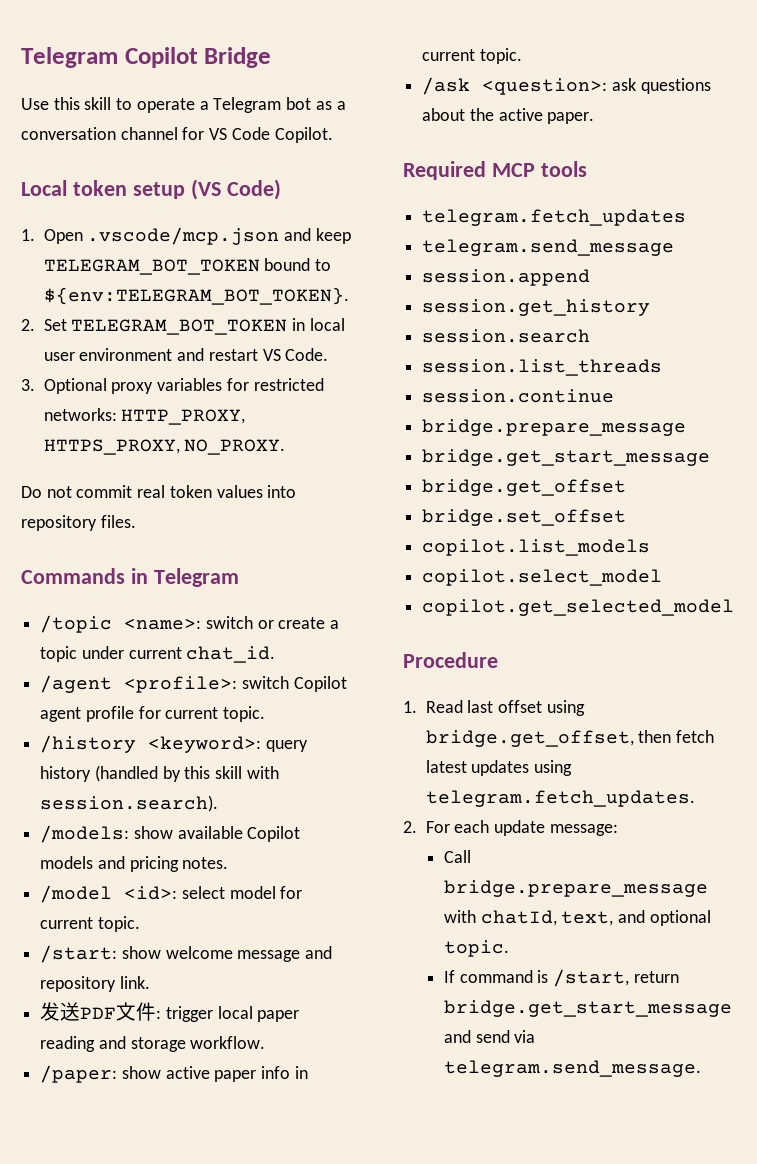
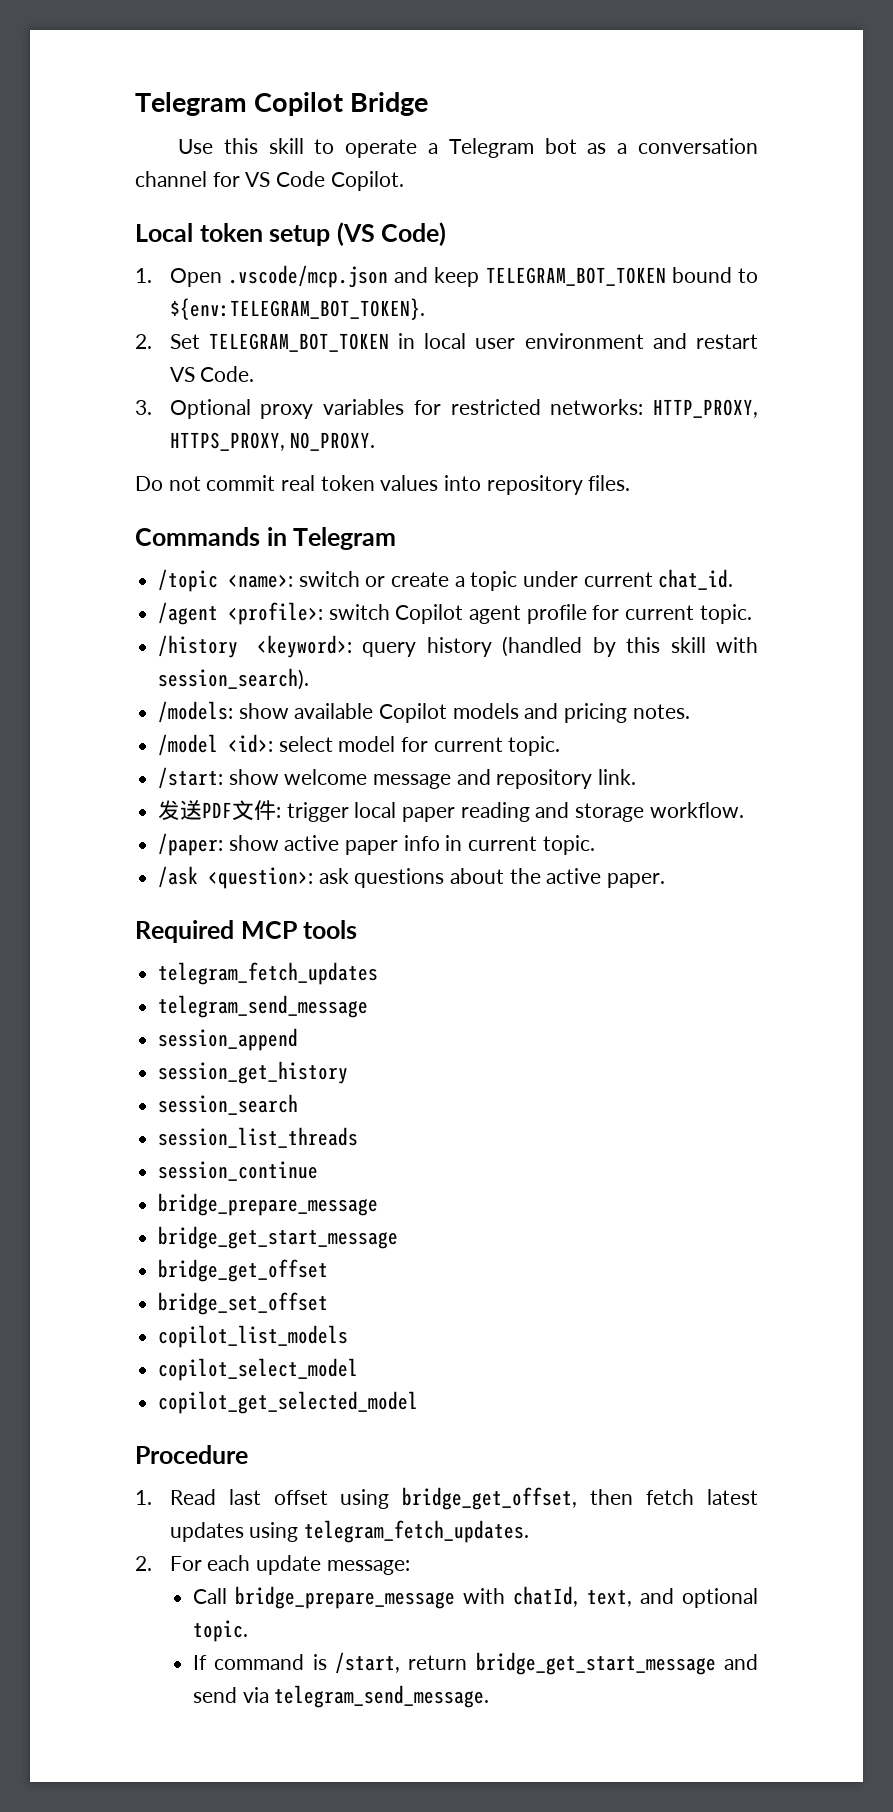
- /history <keyword>: query history (handled by this skill with session.search).
+ /history <keyword>: query history (handled by this skill with session_search).
- telegram.fetch_updates
- telegram.send_message
- session.append
- session.get_history
- session.search
- session.list_threads
- session.continue
- bridge.prepare_message
- bridge.get_start_message
- bridge.get_offset
- bridge.set_offset
- copilot.list_models
- copilot.select_model
- copilot.get_selected_model
+ telegram_fetch_updates
+ telegram_send_message
+ session_append
+ session_get_history
+ session_search
+ session_list_threads
+ session_continue
+ bridge_prepare_message
+ bridge_get_start_message
+ bridge_get_offset
+ bridge_set_offset
+ copilot_list_models
+ copilot_select_model
+ copilot_get_selected_model
- 1. Read last offset using bridge.get_offset, then fetch latest updates using telegram.fetch_updates.
+ 1. Read last offset using bridge_get_offset, then fetch latest updates using telegram_fetch_updates.
- Call bridge.prepare_message with chatId, text, and optional topic.
+ Call bridge_prepare_message with chatId, text, and optional topic.
- If command is /start, return bridge.get_start_message and send via telegram.send_message.
+ If command is /start, return bridge_get_start_message and send via telegram_send_message.

